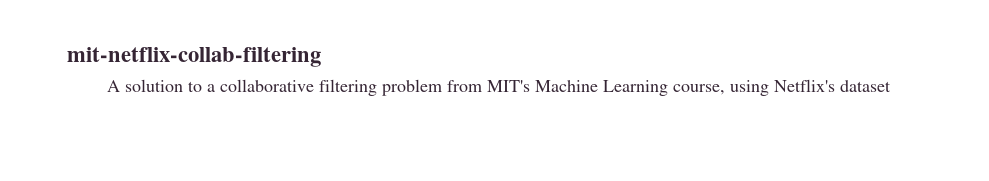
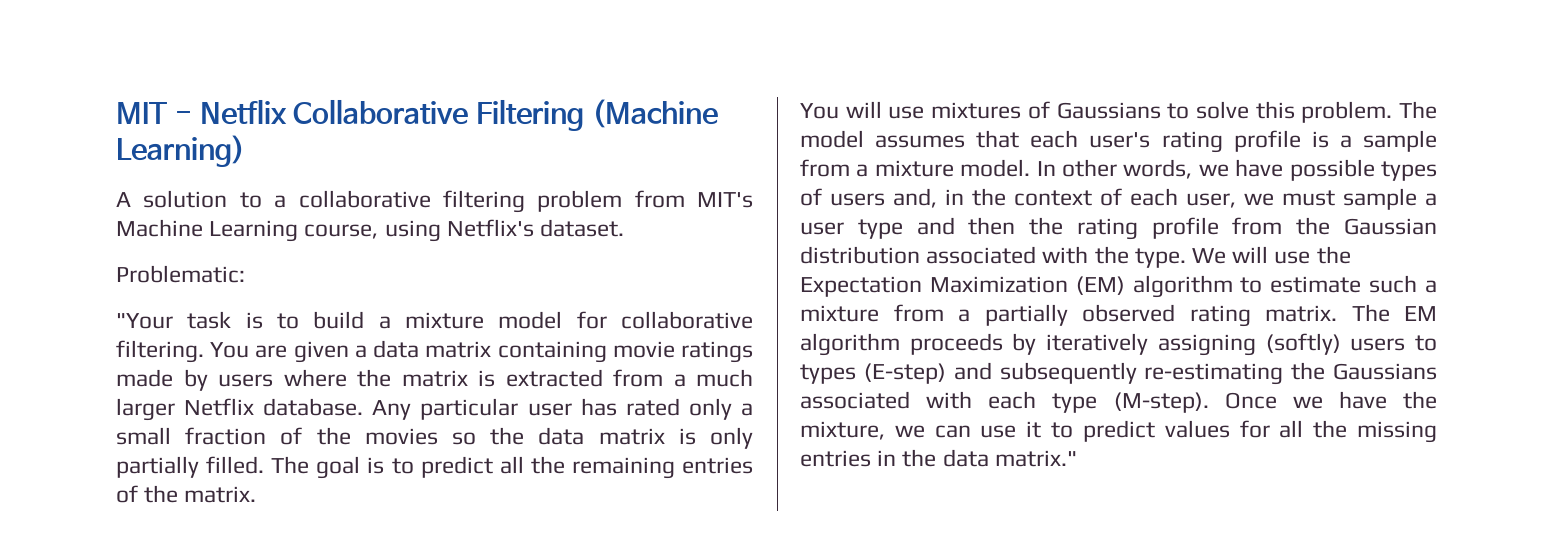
- mit-netflix-collab-filtering
+ MIT - Netflix Collaborative Filtering (Machine Learning)
- A solution to a collaborative filtering problem from MIT's Machine Learning course, using Netflix's dataset
+ A solution to a collaborative filtering problem from MIT's Machine Learning course, using Netflix's dataset.
+ Problematic:
+ "Your task is to build a mixture model for collaborative filtering. You are given a data matrix containing movie ratings made by users where the matrix is extracted from a much larger Netflix database. Any particular user has rated only a small fraction of the movies so the data matrix is only partially filled. The goal is to predict all the remaining entries of the matrix.
+ You will use mixtures of Gaussians to solve this problem. The model assumes that each user's rating profile is a sample from a mixture model. In other words, we have possible types of users and, in the context of each user, we must sample a user type and then the rating profile from the Gaussian distribution associated with the type. We will use the Expectation Maximization (EM) algorithm to estimate such a mixture from a partially observed rating matrix. The EM algorithm proceeds by iteratively assigning (softly) users to types (E-step) and subsequently re-estimating the Gaussians associated with each type (M-step). Once we have the mixture, we can use it to predict values for all the missing entries in the data matrix."

